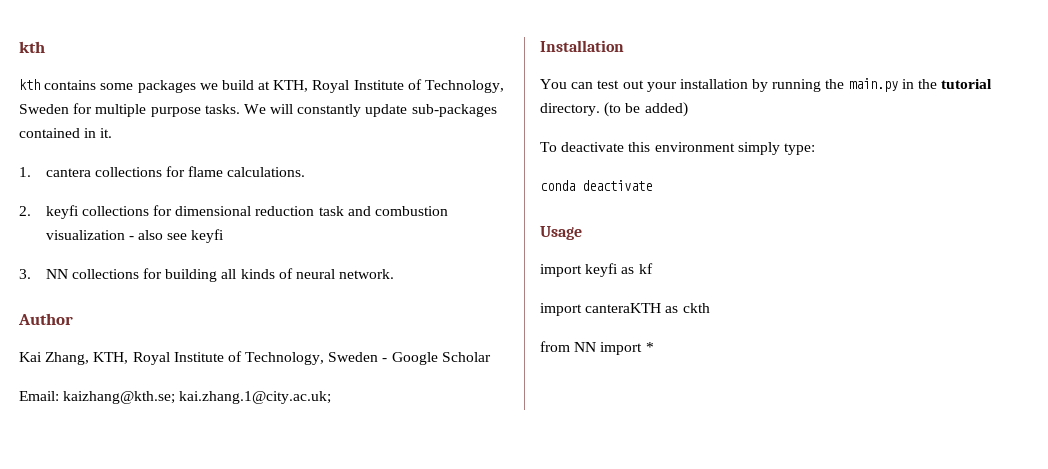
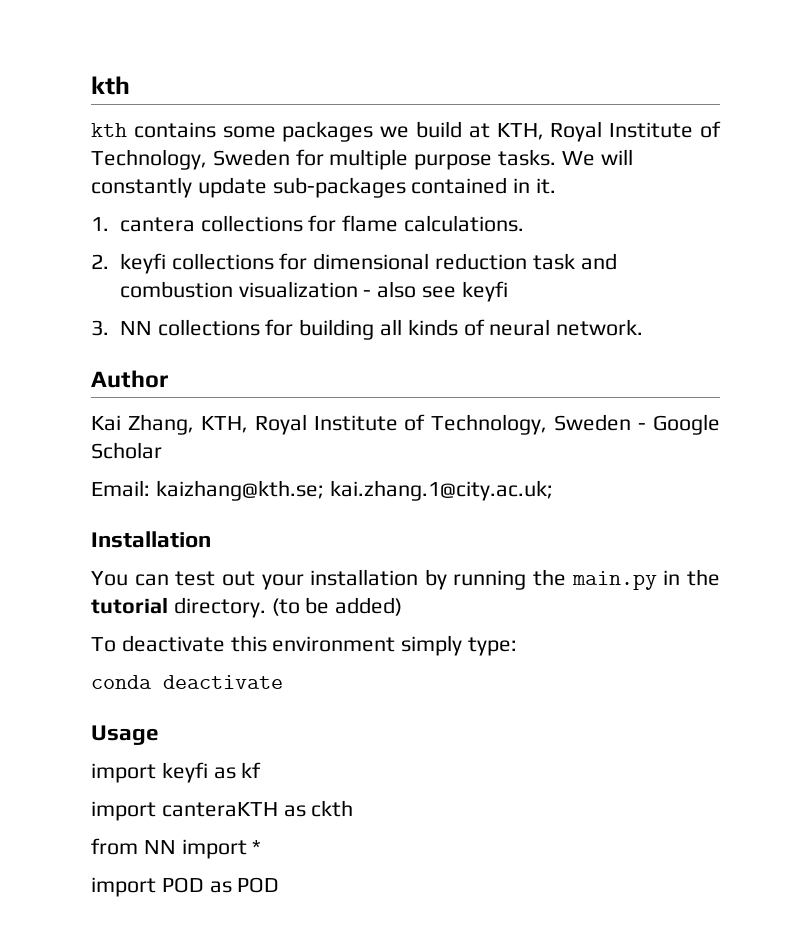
+ import POD as POD

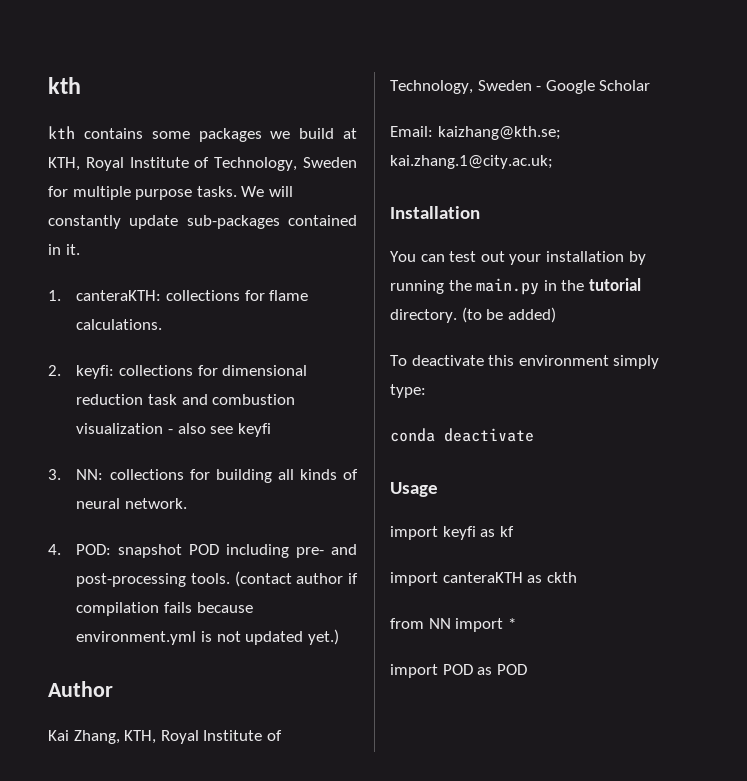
- 1. cantera collections for flame calculations.
+ 1. canteraKTH: collections for flame calculations.
- 2. keyfi collections for dimensional reduction task and combustion visualization - also see keyfi
+ 2. keyfi: collections for dimensional reduction task and combustion visualization - also see keyfi
- 3. NN collections for building all kinds of neural network.
+ 3. NN: collections for building all kinds of neural network.
+ 4. POD: snapshot POD including pre- and post-processing tools. (contact author if compilation fails because environment.yml is not updated yet.)

